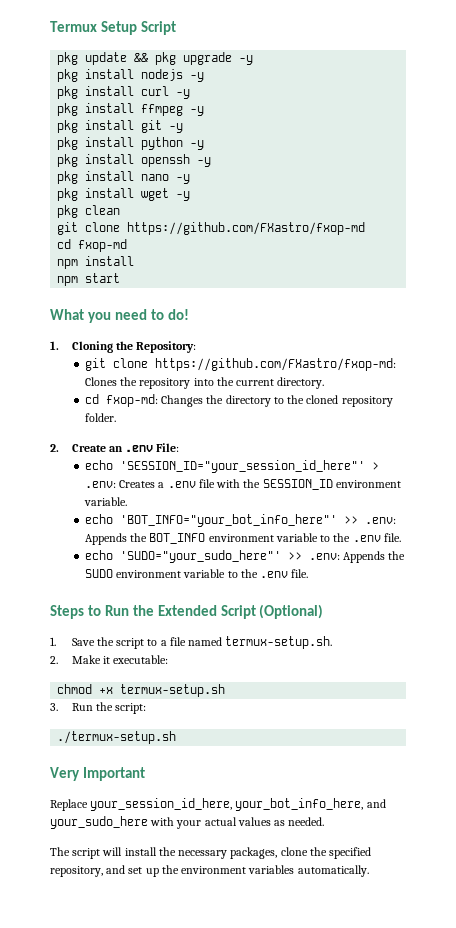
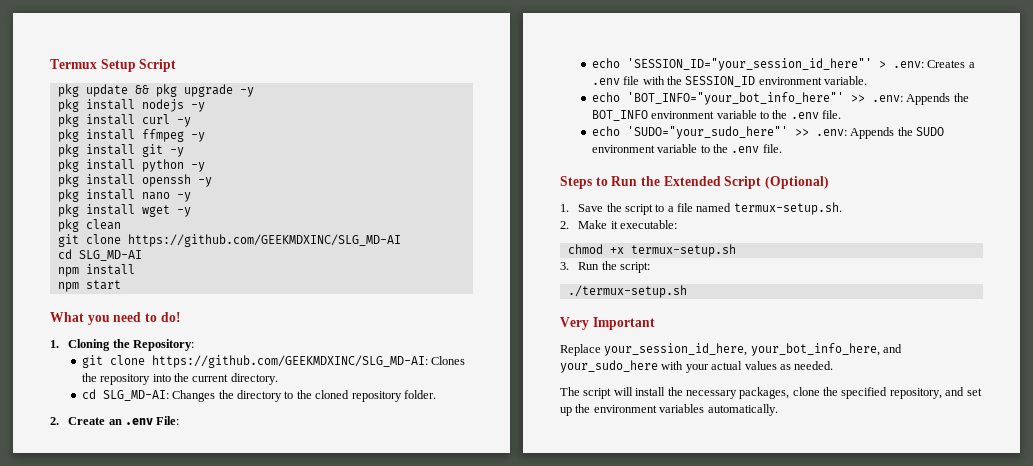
- git clone https://github.com/FXastro/fxop-md
- cd fxop-md
+ git clone https://github.com/GEEKMDXINC/SLG_MD-AI
+ cd SLG_MD-AI
- git clone https://github.com/FXastro/fxop-md: Clones the repository into the current directory.
+ git clone https://github.com/GEEKMDXINC/SLG_MD-AI: Clones the repository into the current directory.
- cd fxop-md: Changes the directory to the cloned repository folder.
+ cd SLG_MD-AI: Changes the directory to the cloned repository folder.

